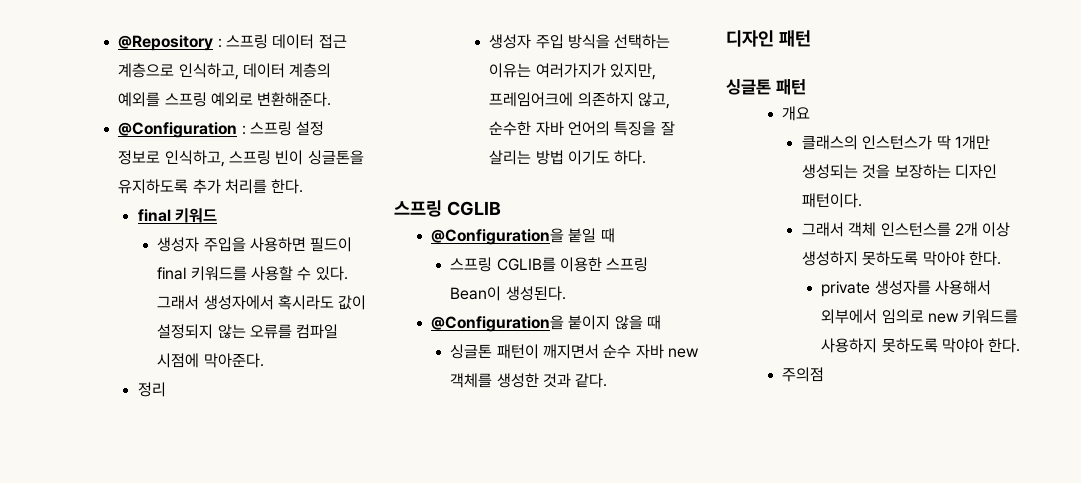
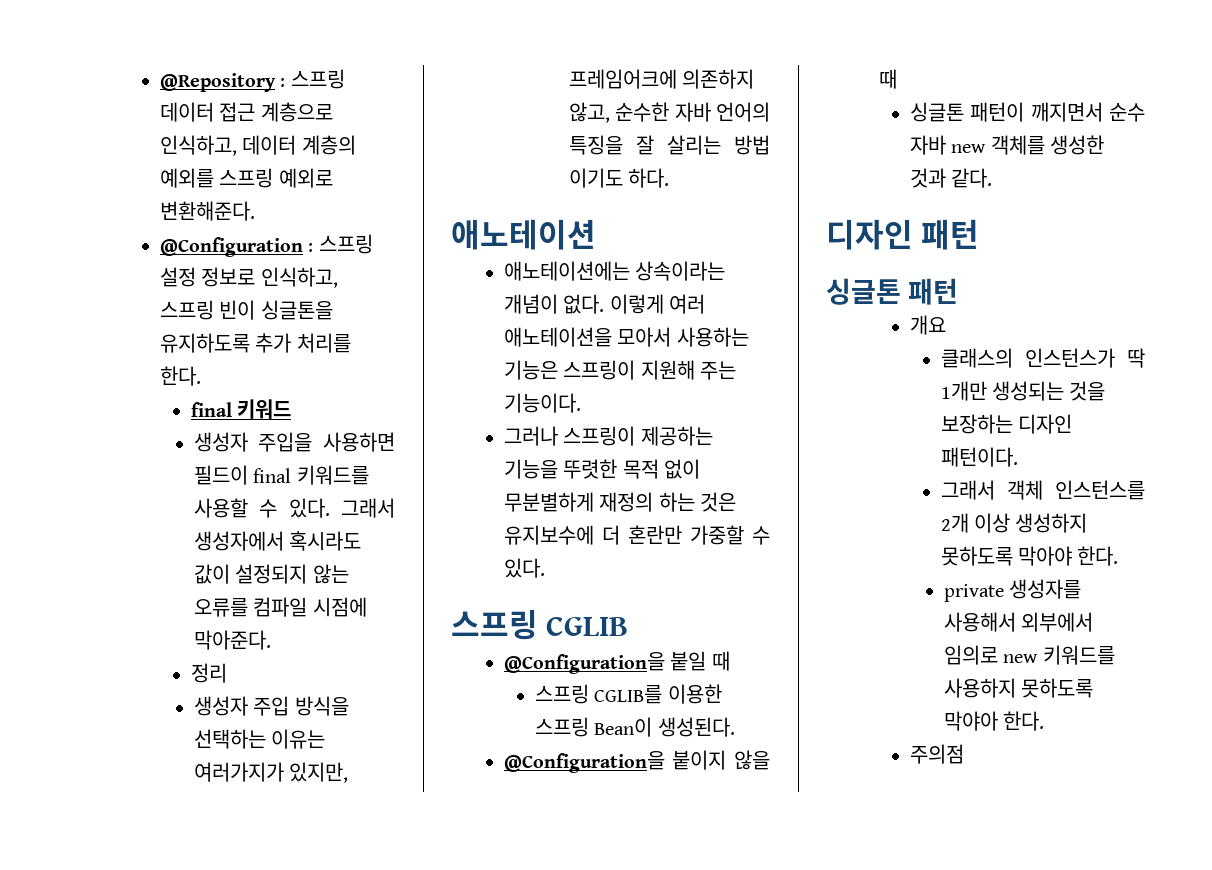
+ 애노테이션
+ 애노테이션에는 상속이라는 개념이 없다. 이렇게 여러 애노테이션을 모아서 사용하는 기능은 스프링이 지원해 주는 기능이다.
+ 그러나 스프링이 제공하는 기능을 뚜렷한 목적 없이 무분별하게 재정의 하는 것은 유지보수에 더 혼란만 가중할 수 있다.

